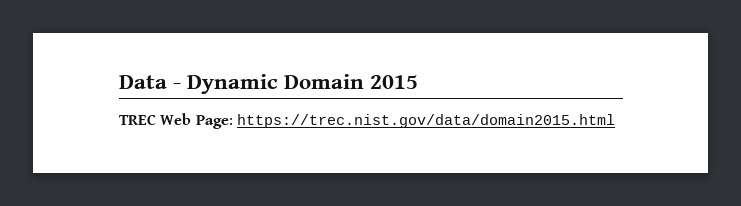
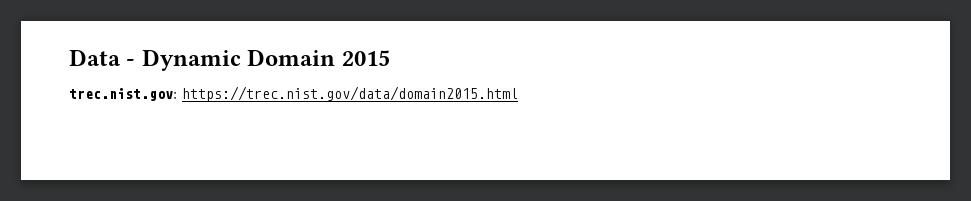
- TREC Web Page: https://trec.nist.gov/data/domain2015.html
+ trec.nist.gov: https://trec.nist.gov/data/domain2015.html

